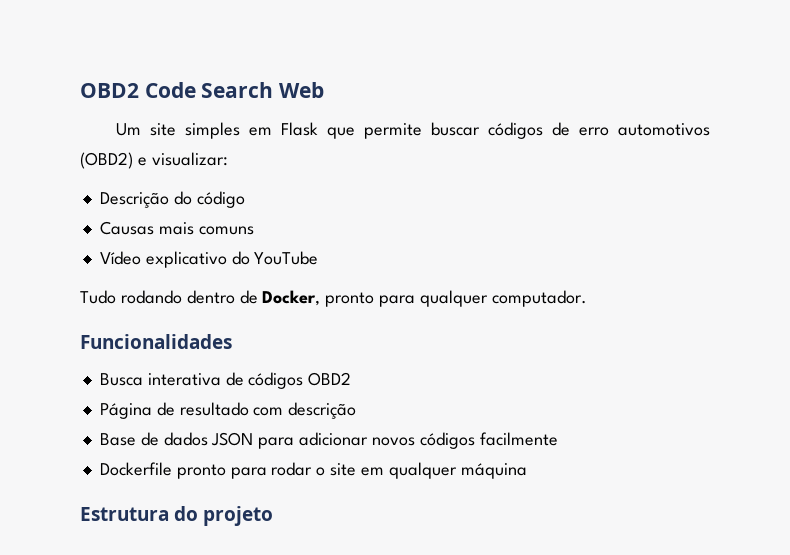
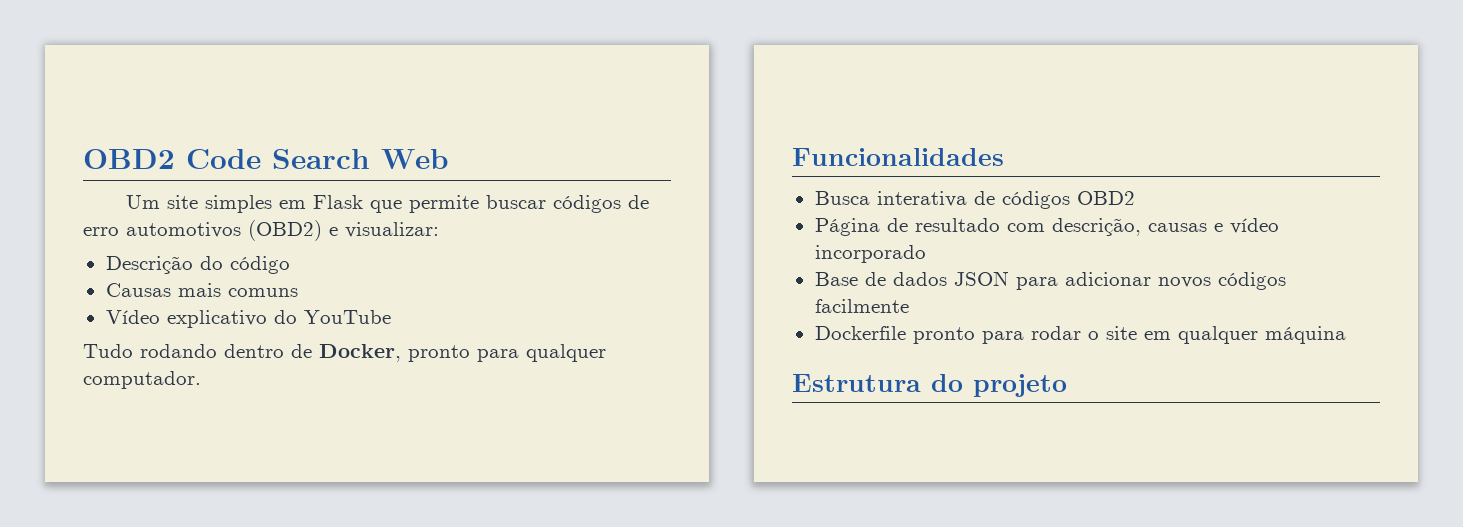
- Página de resultado com descrição
+ Página de resultado com descrição, causas e vídeo incorporado

